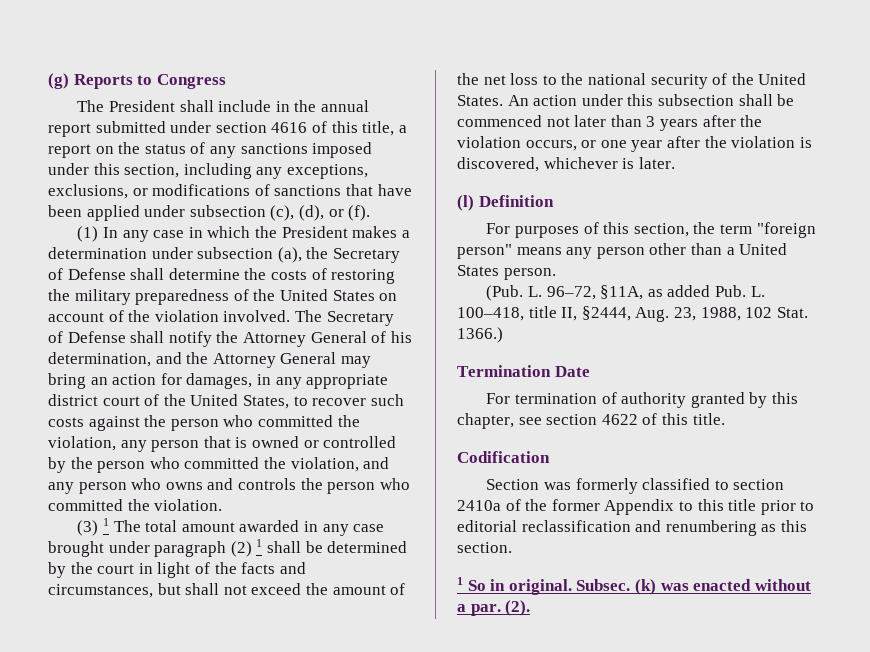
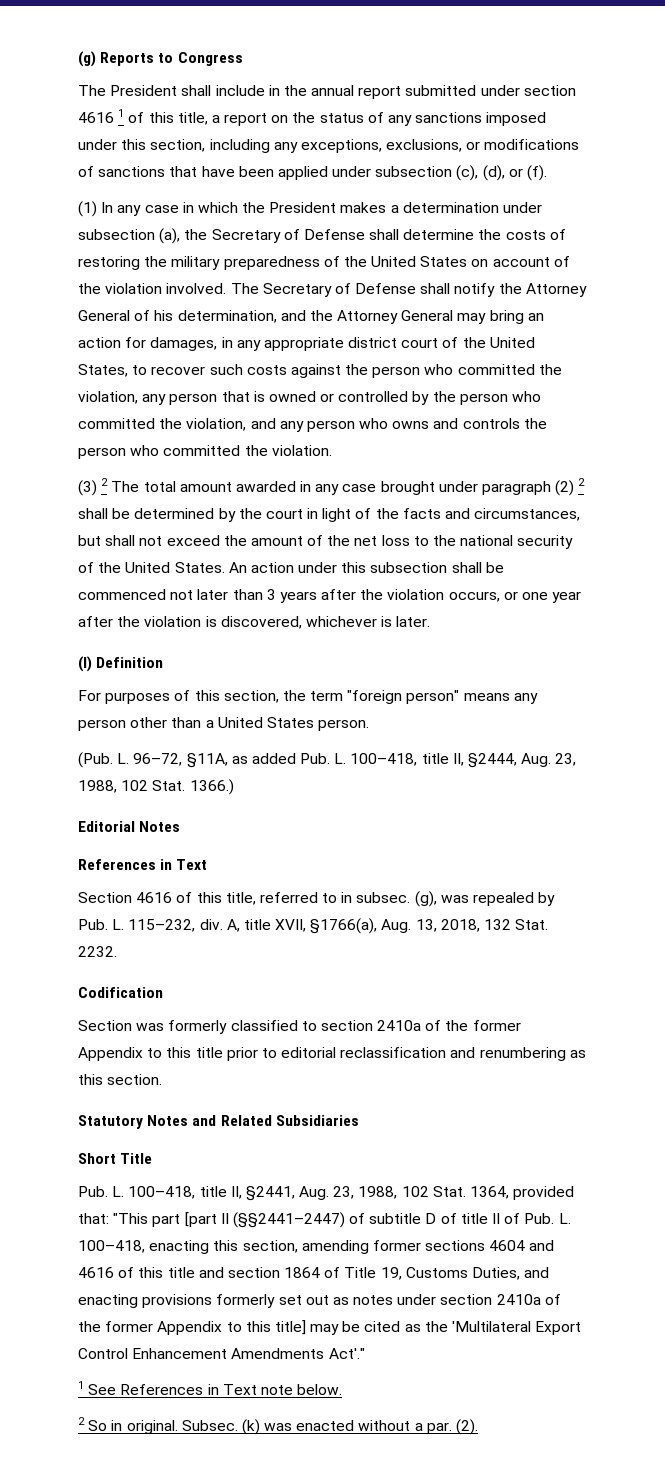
- The President shall include in the annual report submitted under section 4616 of this title, a report on the status of any sanctions imposed under this section, including any exceptions, exclusions, or modifications of sanctions that have been applied under subsection (c), (d), or (f).
+ The President shall include in the annual report submitted under section 4616 1 of this title, a report on the status of any sanctions imposed under this section, including any exceptions, exclusions, or modifications of sanctions that have been applied under subsection (c), (d), or (f).
- (3) 1 The total amount awarded in any case brought under paragraph (2) 1 shall be determined by the court in light of the facts and circumstances, but shall not exceed the amount of the net loss to the national security of the United States.
+ (3) 2 The total amount awarded in any case brought under paragraph (2) 2 shall be determined by the court in light of the facts and circumstances, but shall not exceed the amount of the net loss to the national security of the United States.
- Termination Date
- For termination of authority granted by this chapter, see section 4622 of this title.
+ Editorial Notes
+ References in Text
+ Section 4616 of this title, referred to in subsec. (g), was repealed by Pub. L. 115–232, div. A, title XVII, §1766(a), Aug. 13, 2018, 132 Stat. 2232.
- 1 So in original.
+ Statutory Notes and Related Subsidiaries
+ Short Title
+ Pub. L. 100–418, title II, §2441, Aug. 23, 1988, 102 Stat. 1364, provided that: "This part [part II (§§2441–2447) of subtitle D of title II of Pub. L. 100–418, enacting this section, amending former sections 4604 and 4616 of this title and section 1864 of Title 19, Customs Duties, and enacting provisions formerly set out as notes under section 2410a of the former Appendix to this title] may be cited as the 'Multilateral Export Control Enhancement Amendments Act'."
+ 1 See References in Text note below.
+ 2 So in original.

